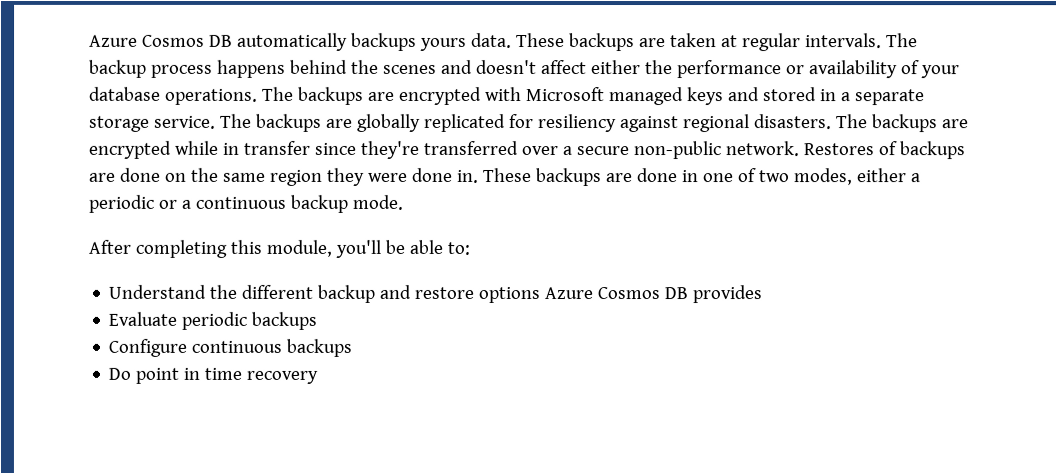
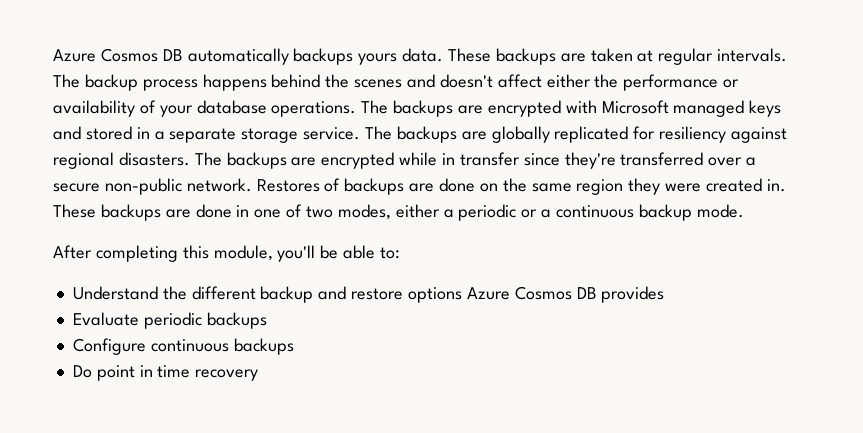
- Restores of backups are done on the same region they were done in.
+ Restores of backups are done on the same region they were created in.

